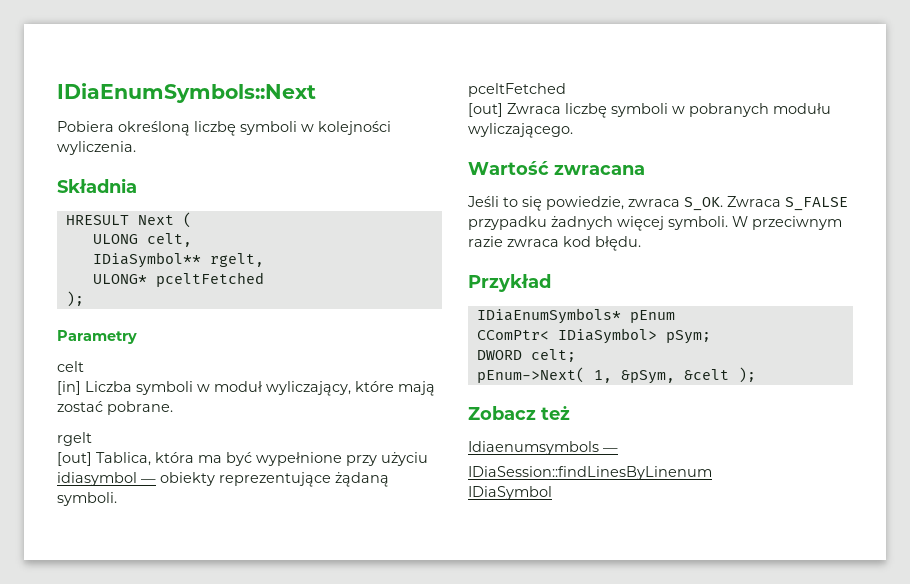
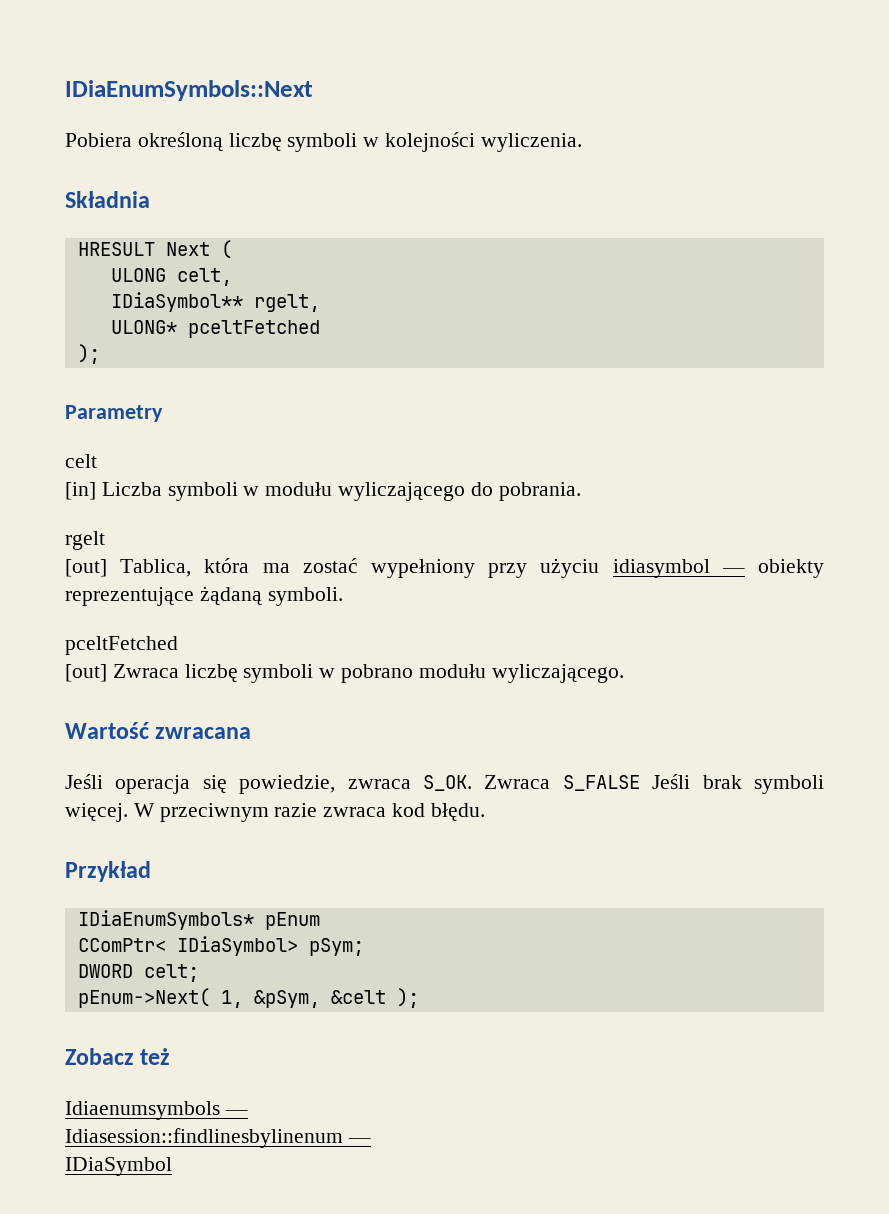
- [in] Liczba symboli w moduł wyliczający, które mają zostać pobrane.
+ [in] Liczba symboli w modułu wyliczającego do pobrania.
- [out] Tablica, która ma być wypełnione przy użyciu idiasymbol — obiekty reprezentujące żądaną symboli.
+ [out] Tablica, która ma zostać wypełniony przy użyciu idiasymbol — obiekty reprezentujące żądaną symboli.
- [out] Zwraca liczbę symboli w pobranych modułu wyliczającego.
+ [out] Zwraca liczbę symboli w pobrano modułu wyliczającego.
- Jeśli to się powiedzie, zwraca S_OK.
+ Jeśli operacja się powiedzie, zwraca S_OK.
- Zwraca S_FALSE przypadku żadnych więcej symboli.
+ Zwraca S_FALSE Jeśli brak symboli więcej.
- IDiaSession::findLinesByLinenum
+ Idiasession::findlinesbylinenum —

